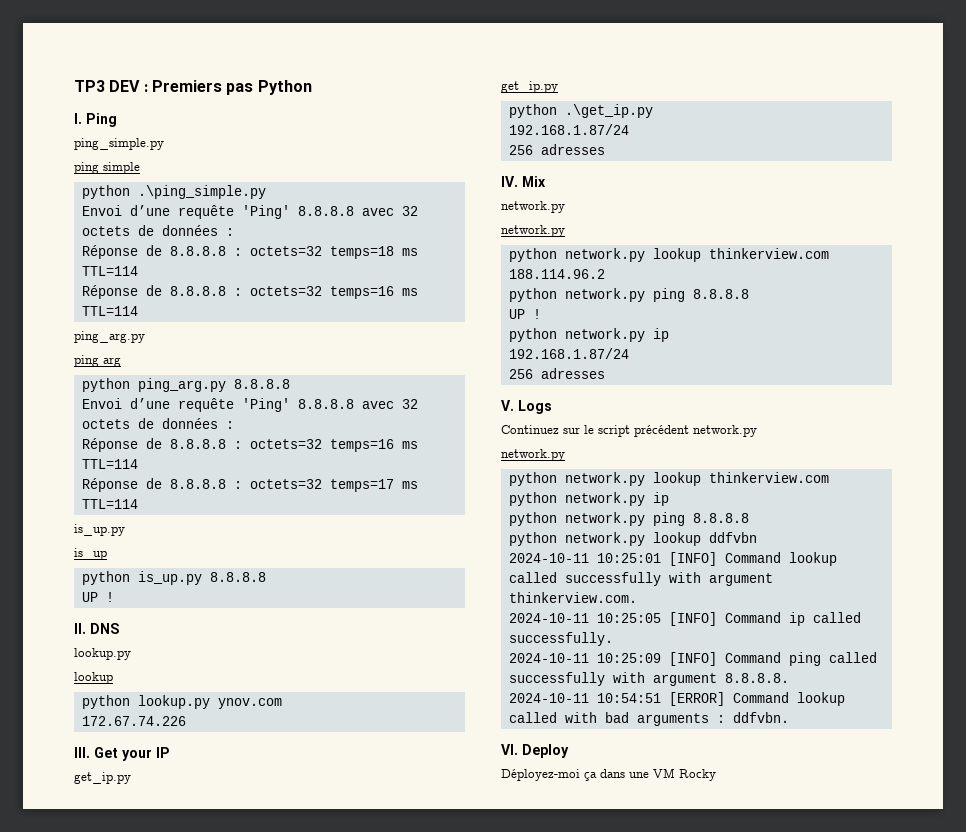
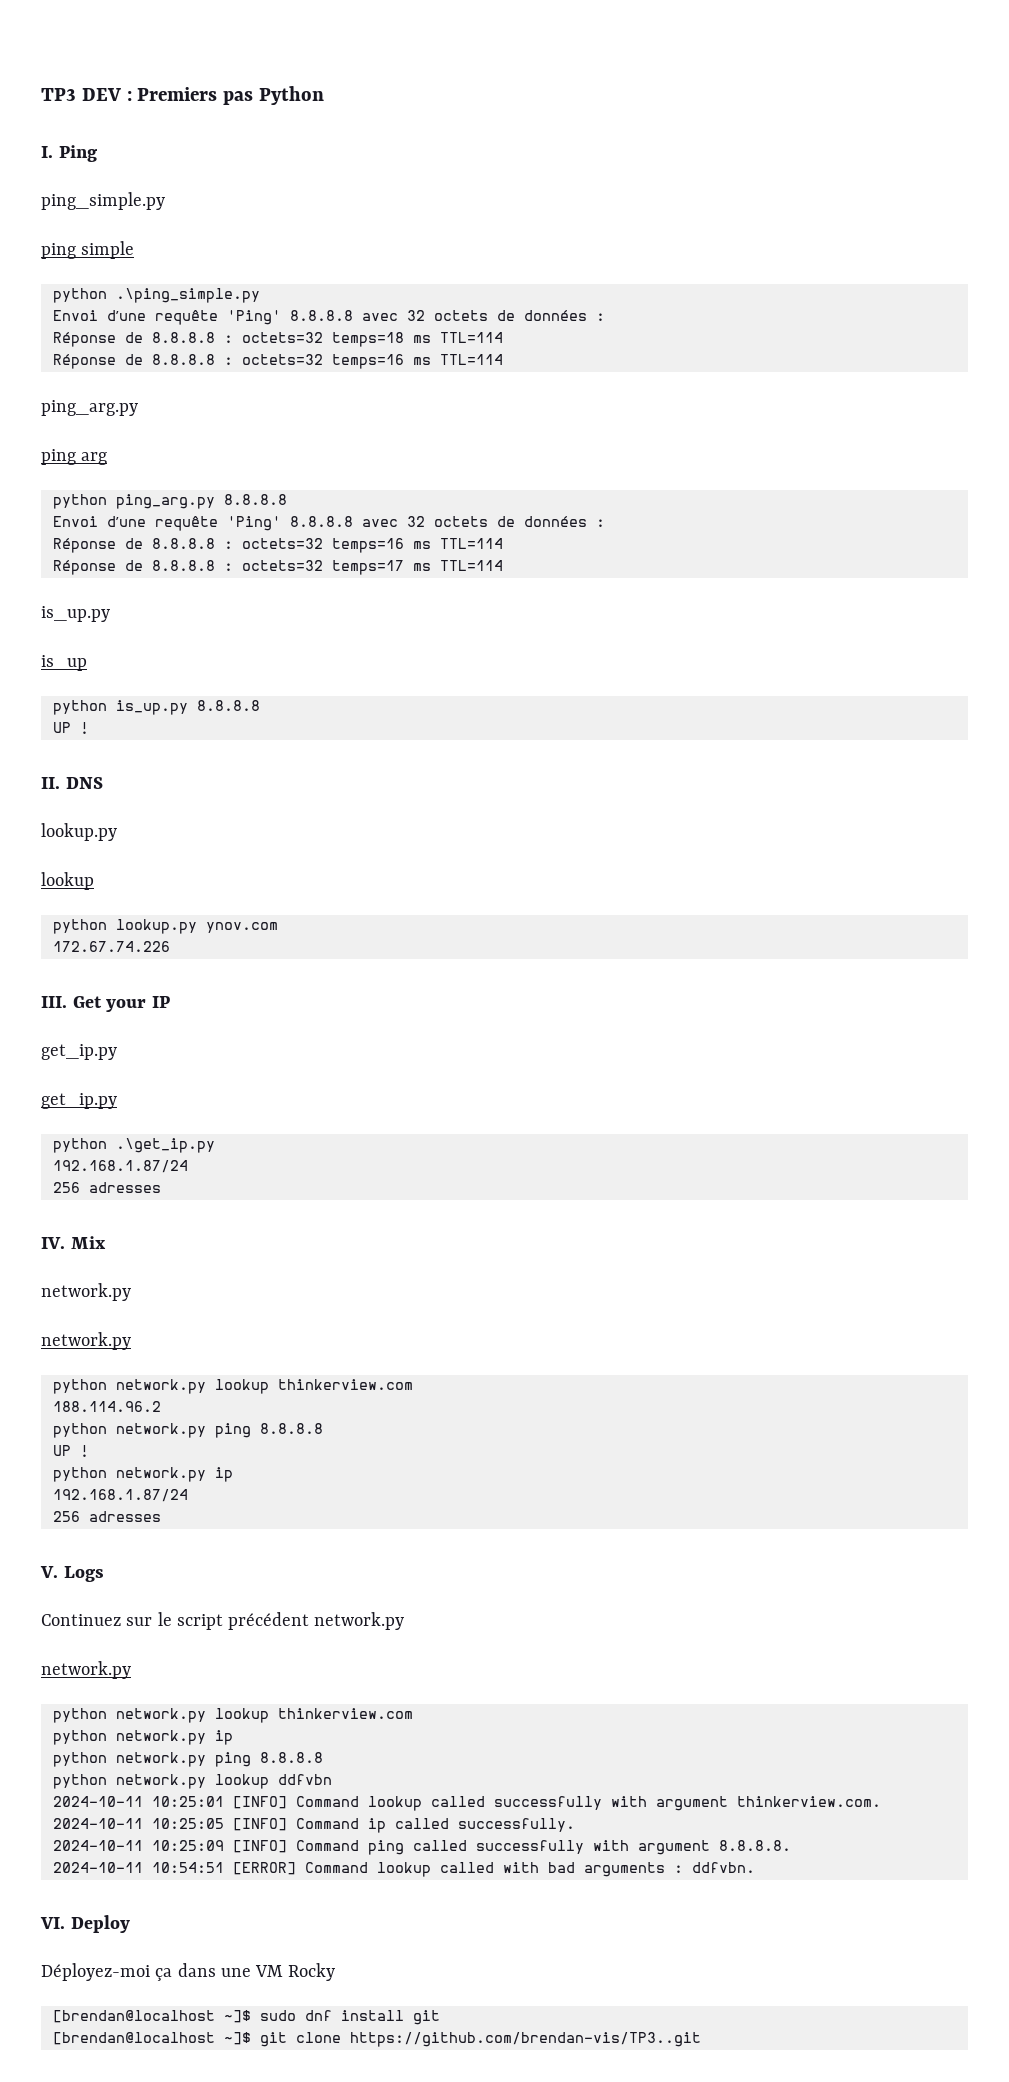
+ [brendan@localhost ~]$ sudo dnf install git
+ [brendan@localhost ~]$ git clone https://github.com/brendan-vis/TP3..git

